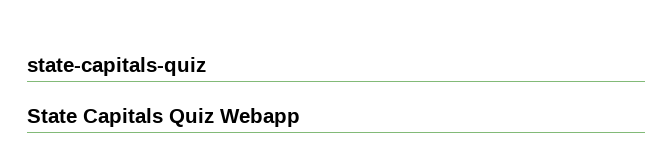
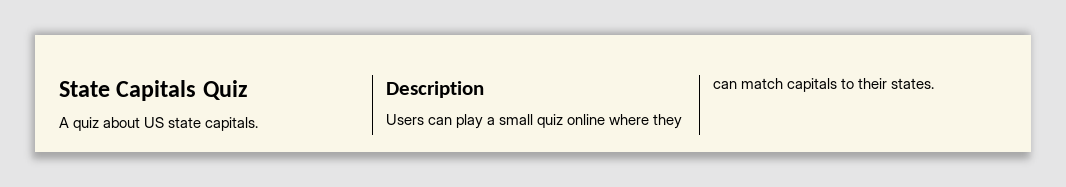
- state-capitals-quiz
- State Capitals Quiz Webapp
+ State Capitals Quiz
+ A quiz about US state capitals.
+ Description
+ Users can play a small quiz online where they can match capitals to their states.

